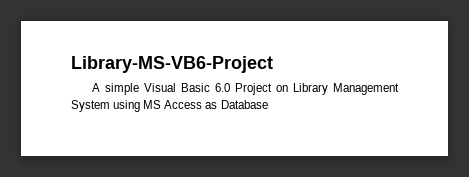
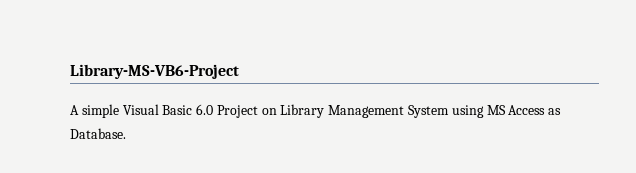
- A simple Visual Basic 6.0 Project on Library Management System using MS Access as Database
+ A simple Visual Basic 6.0 Project on Library Management System using MS Access as Database.

